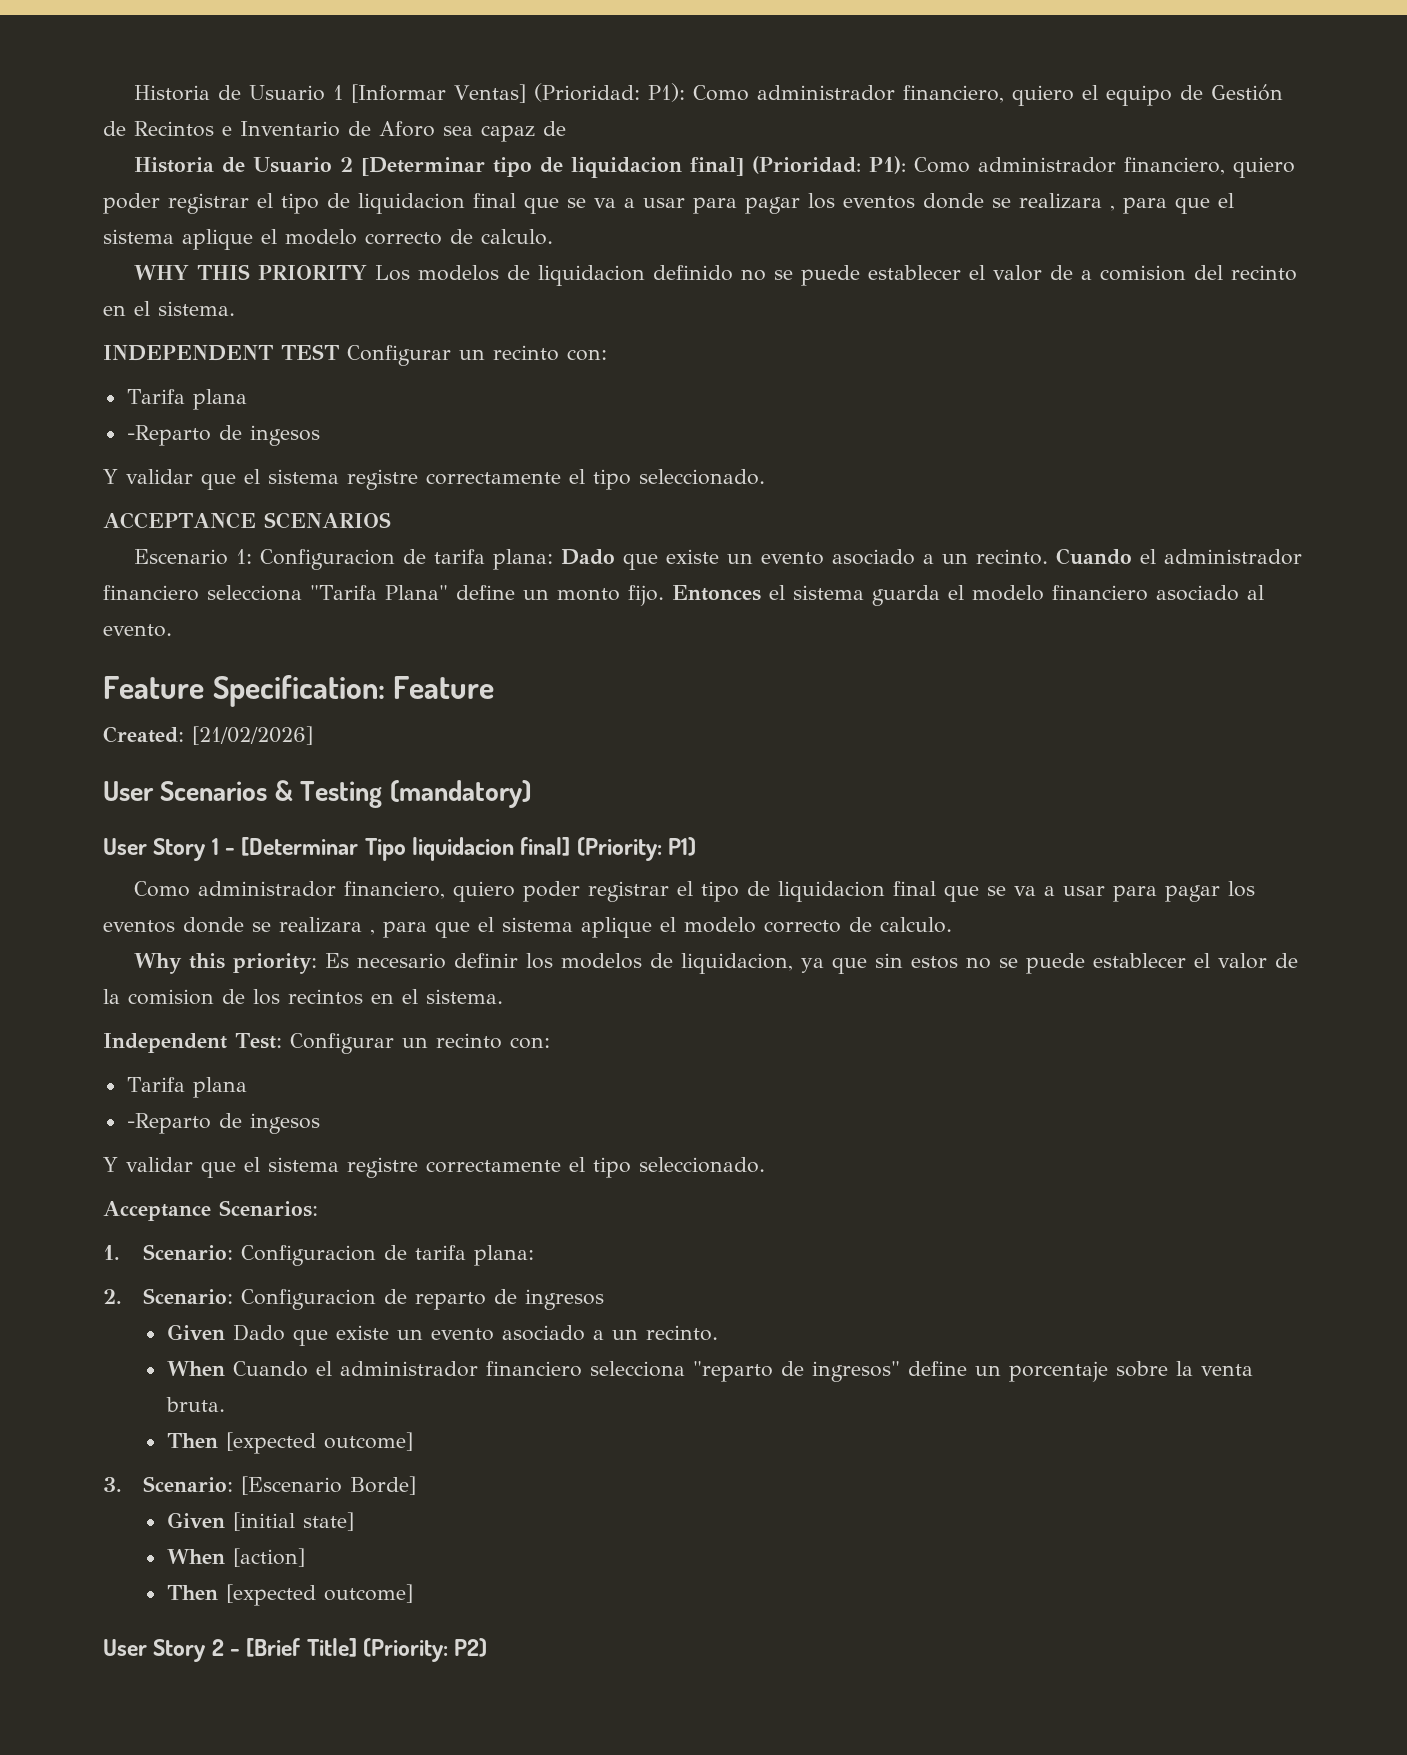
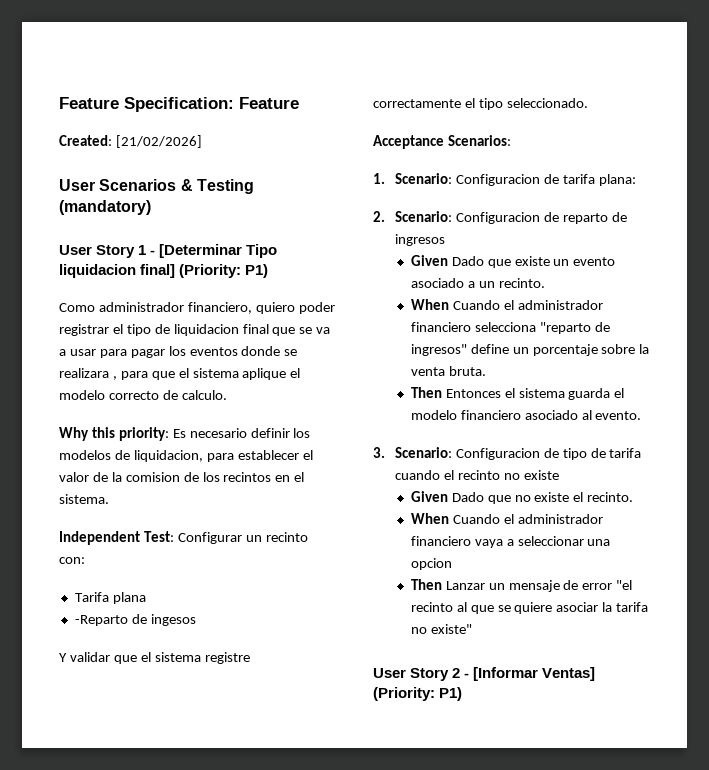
- Historia de Usuario 1 [Informar Ventas] (Prioridad: P1): Como administrador financiero, quiero el equipo de Gestión de Recintos e Inventario de Aforo sea capaz de
- Historia de Usuario 2 [Determinar tipo de liquidacion final] (Prioridad: P1): Como administrador financiero, quiero poder registrar el tipo de liquidacion final que se va a usar para pagar los eventos donde se realizara , para que el sistema aplique el modelo correcto de calculo.
- WHY THIS PRIORITY Los modelos de liquidacion definido no se puede establecer el valor de a comision del recinto en el sistema.
- INDEPENDENT TEST Configurar un recinto con:
- Tarifa plana
- -Reparto de ingesos
- Y validar que el sistema registre correctamente el tipo seleccionado.
- ACCEPTANCE SCENARIOS
- Escenario 1: Configuracion de tarifa plana: Dado que existe un evento asociado a un recinto. Cuando el administrador financiero selecciona "Tarifa Plana" define un monto fijo. Entonces el sistema guarda el modelo financiero asociado al evento.
- Why this priority: Es necesario definir los modelos de liquidacion, ya que sin estos no se puede establecer el valor de la comision de los recintos en el sistema.
+ Why this priority: Es necesario definir los modelos de liquidacion, para establecer el valor de la comision de los recintos en el sistema.
  When Cuando el administrador financiero selecciona "reparto de ingresos" define un porcentaje sobre la venta bruta.
- Then [expected outcome]
- 3. Scenario: [Escenario Borde]
- Given [initial state]
- When [action]
- Then [expected outcome]
+ Then Entonces el sistema guarda el modelo financiero asociado al evento.
+ 3. Scenario: Configuracion de tipo de tarifa cuando el recinto no existe
+ Given Dado que no existe el recinto.
+ When Cuando el administrador financiero vaya a seleccionar una opcion
+ Then Lanzar un mensaje de error "el recinto al que se quiere asociar la tarifa no existe"
- User Story 2 - [Brief Title] (Priority: P2)
+ User Story 2 - [Informar Ventas] (Priority: P1)

